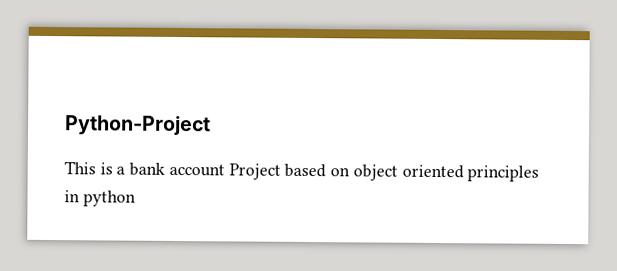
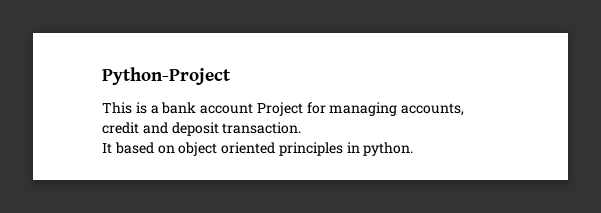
- This is a bank account Project based on object oriented principles in python
+ This is a bank account Project for managing accounts, credit and deposit transaction.
+ It based on object oriented principles in python.

